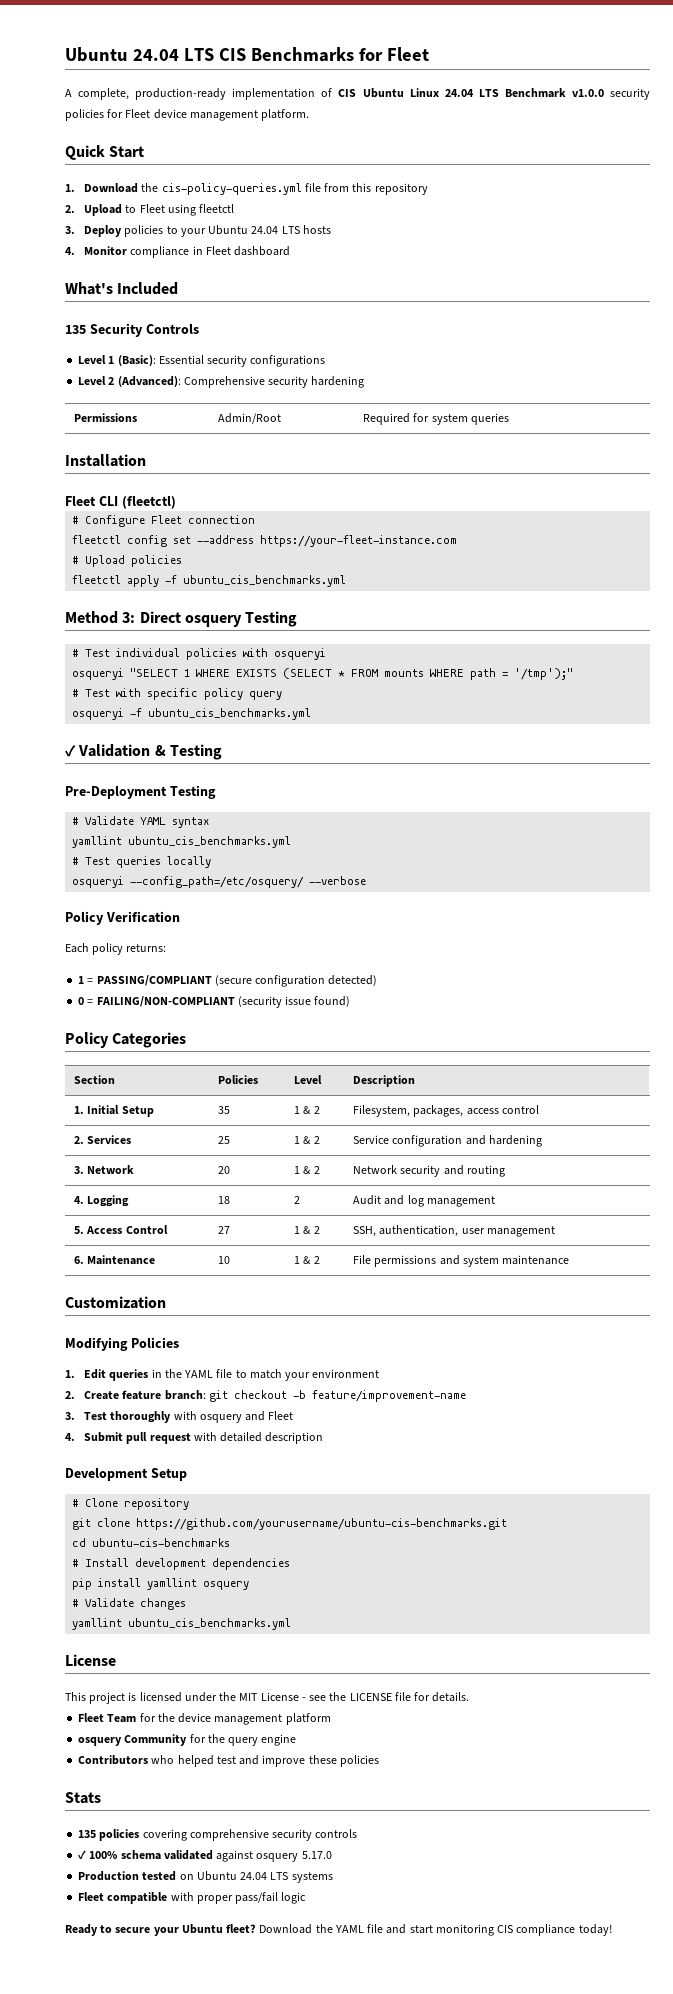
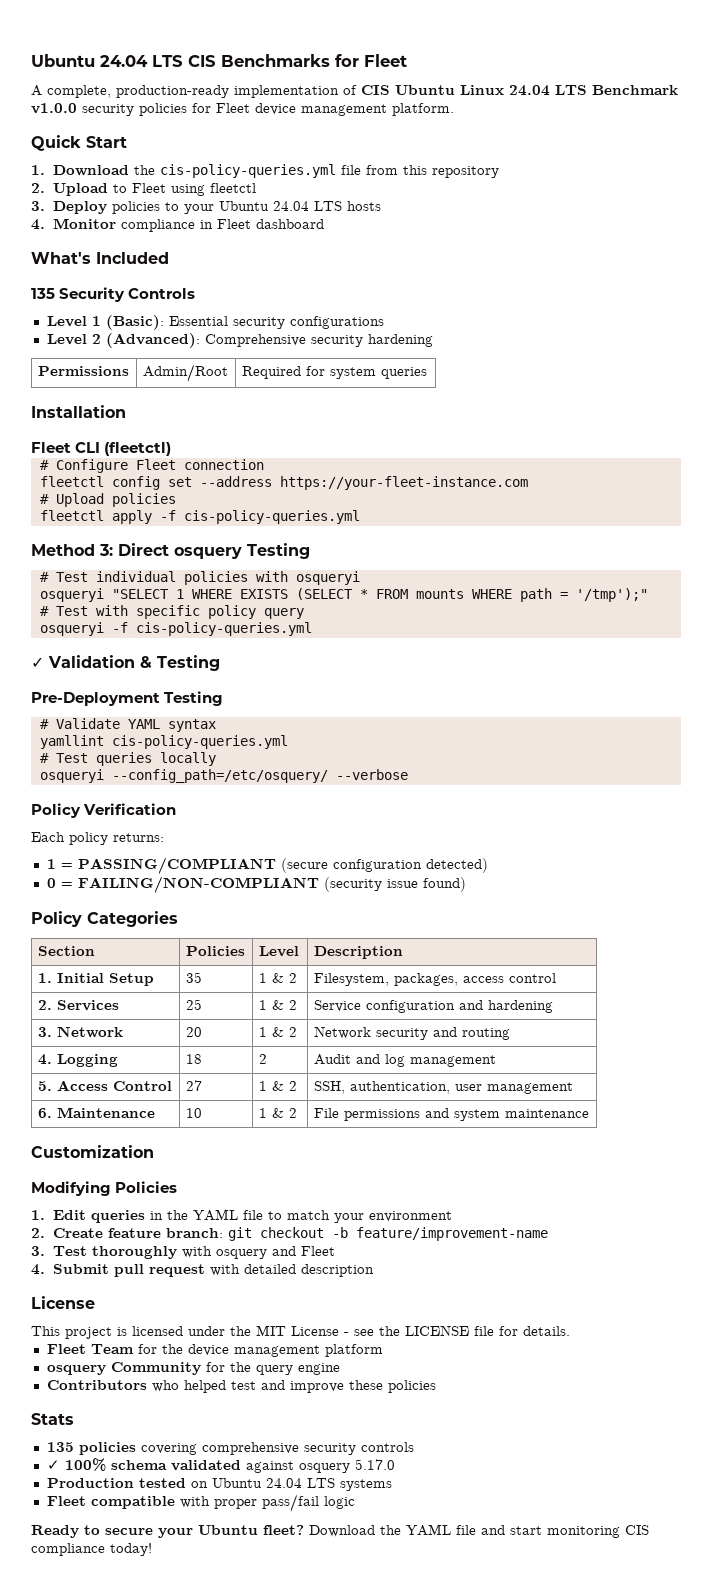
- fleetctl apply -f ubuntu_cis_benchmarks.yml
+ fleetctl apply -f cis-policy-queries.yml
- osqueryi -f ubuntu_cis_benchmarks.yml
+ osqueryi -f cis-policy-queries.yml
  # Validate YAML syntax
- yamllint ubuntu_cis_benchmarks.yml
+ yamllint cis-policy-queries.yml
- Development Setup
- # Clone repository
- git clone https://github.com/yourusername/ubuntu-cis-benchmarks.git
- cd ubuntu-cis-benchmarks
- # Install development dependencies
- pip install yamllint osquery
- # Validate changes
- yamllint ubuntu_cis_benchmarks.yml

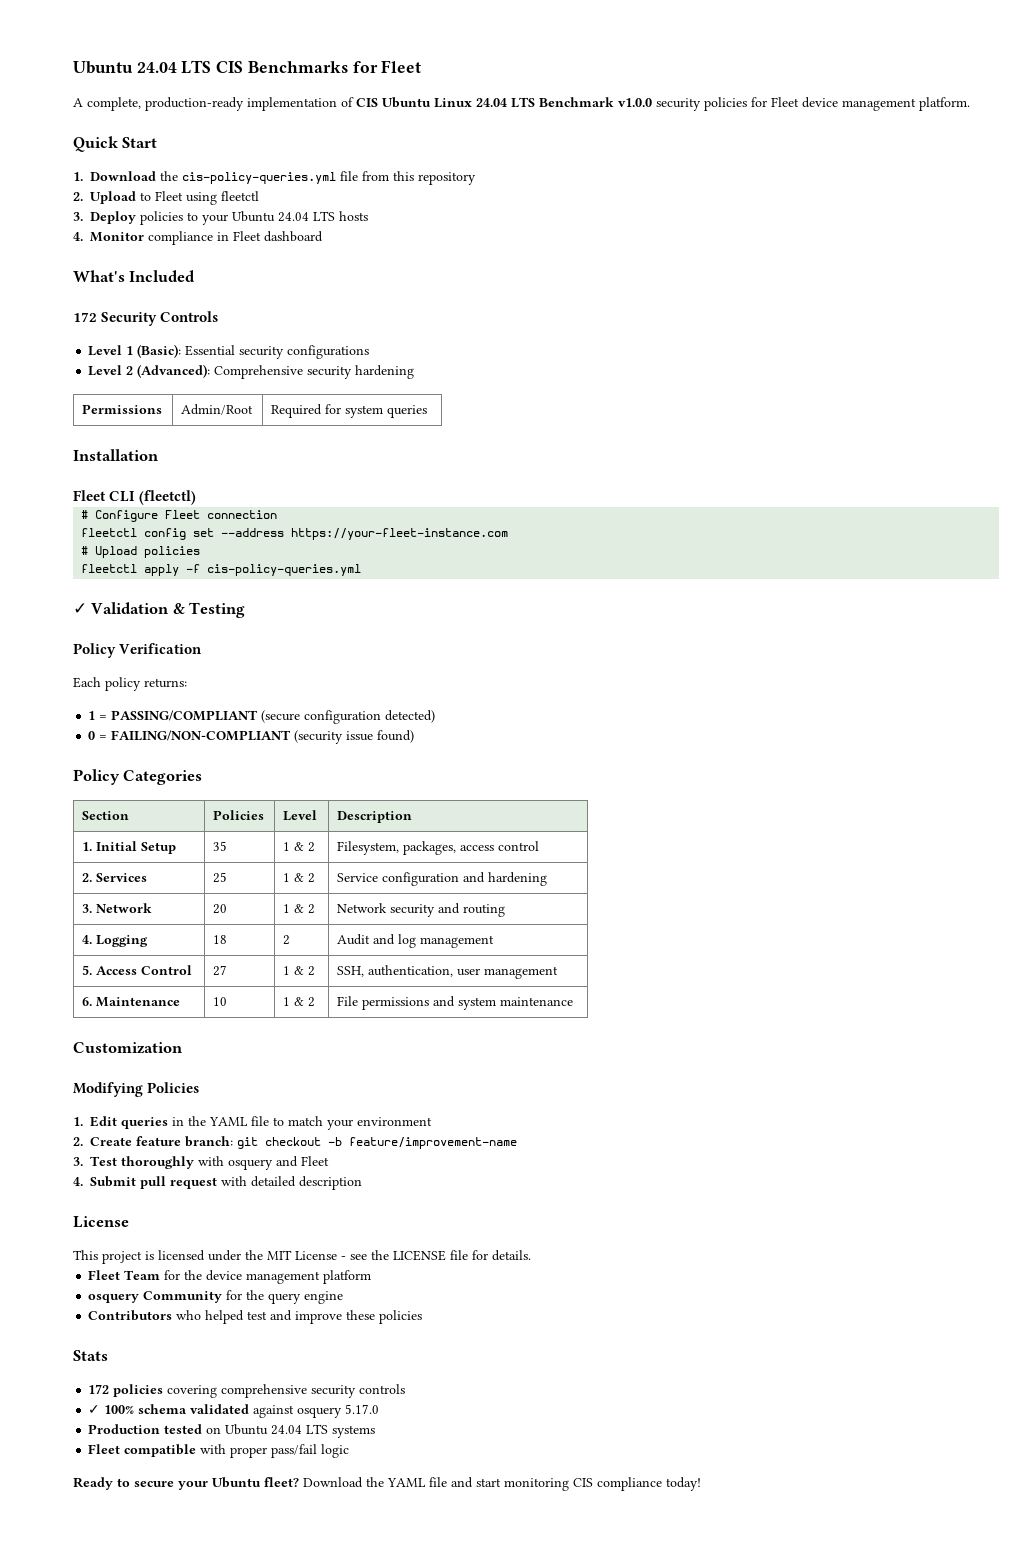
- 135 Security Controls
+ 172 Security Controls
- Method 3: Direct osquery Testing
- # Test individual policies with osqueryi
- osqueryi "SELECT 1 WHERE EXISTS (SELECT * FROM mounts WHERE path = '/tmp');"
- # Test with specific policy query
- osqueryi -f cis-policy-queries.yml
  ✓ Validation & Testing
- Pre-Deployment Testing
- # Validate YAML syntax
- yamllint cis-policy-queries.yml
- # Test queries locally
- osqueryi --config_path=/etc/osquery/ --verbose
- 135 policies covering comprehensive security controls
+ 172 policies covering comprehensive security controls

